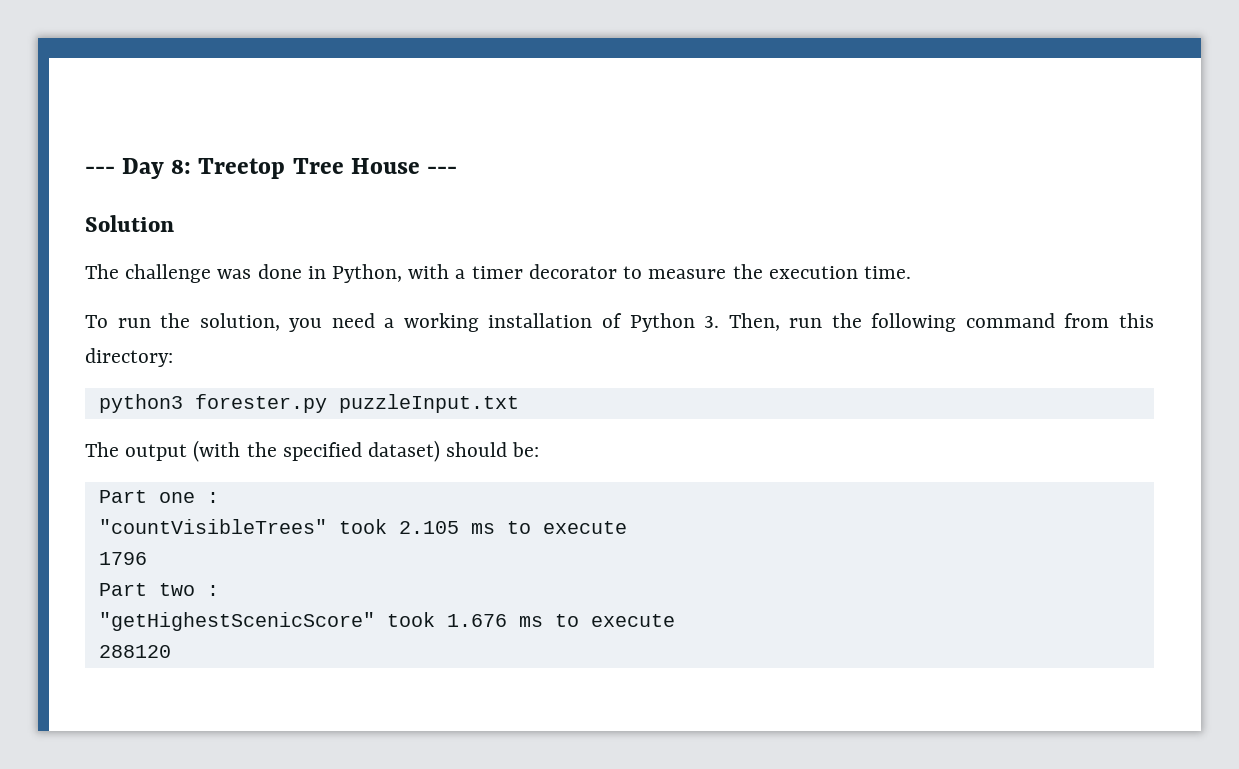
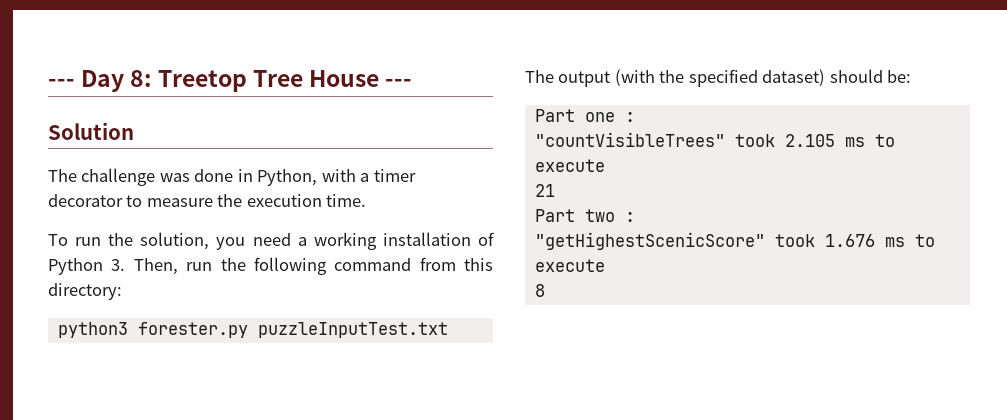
- python3 forester.py puzzleInput.txt
+ python3 forester.py puzzleInputTest.txt
- 1796
+ 21
- 288120
+ 8

